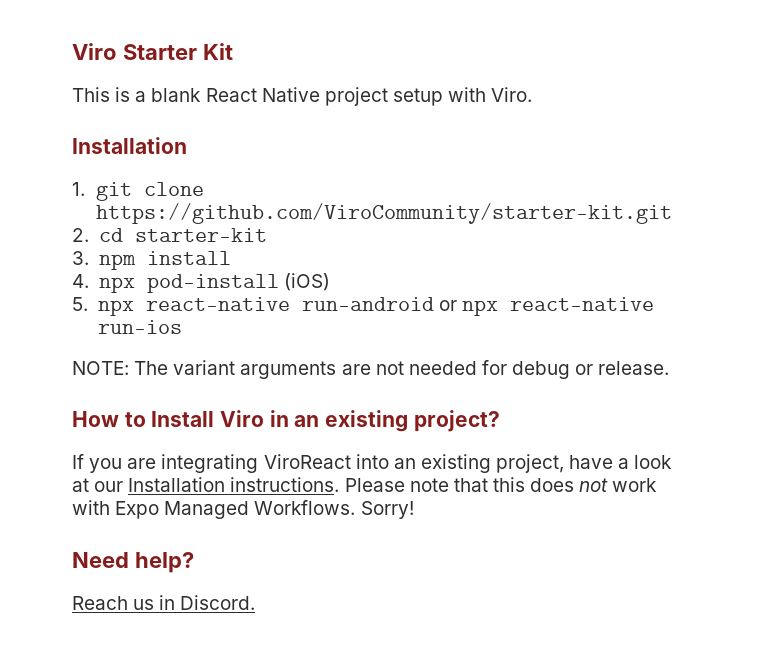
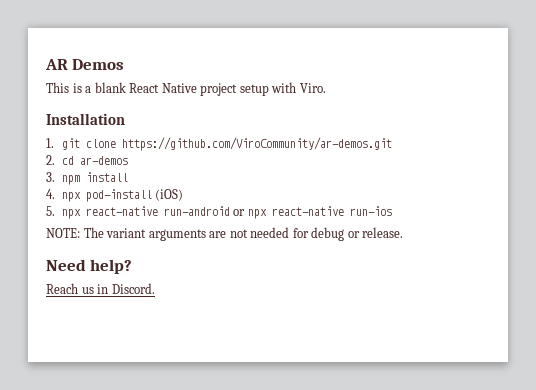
- Viro Starter Kit
+ AR Demos
- 1. git clone https://github.com/ViroCommunity/starter-kit.git
+ 1. git clone https://github.com/ViroCommunity/ar-demos.git
- 2. cd starter-kit
+ 2. cd ar-demos
- How to Install Viro in an existing project?
- If you are integrating ViroReact into an existing project, have a look at our Installation instructions. Please note that this does not work with Expo Managed Workflows. Sorry!

